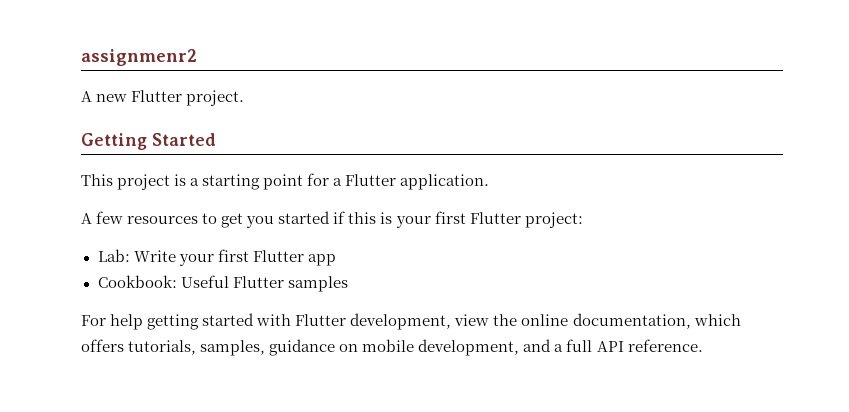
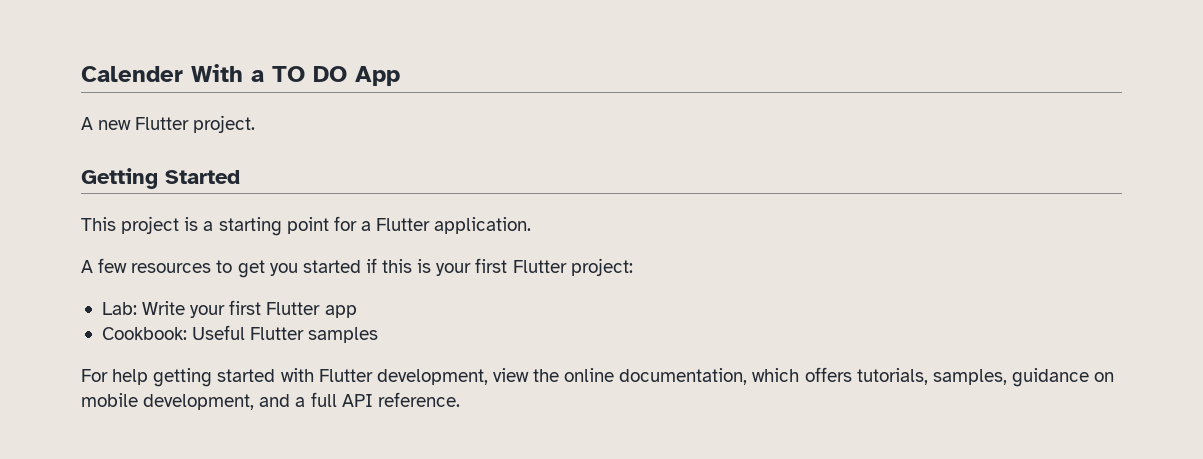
- assignmenr2
+ Calender With a TO DO App

